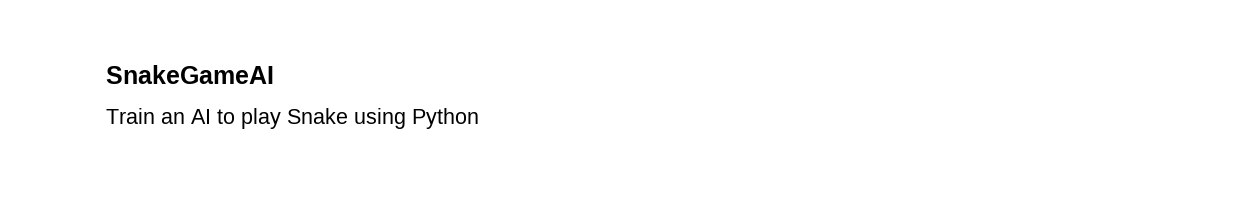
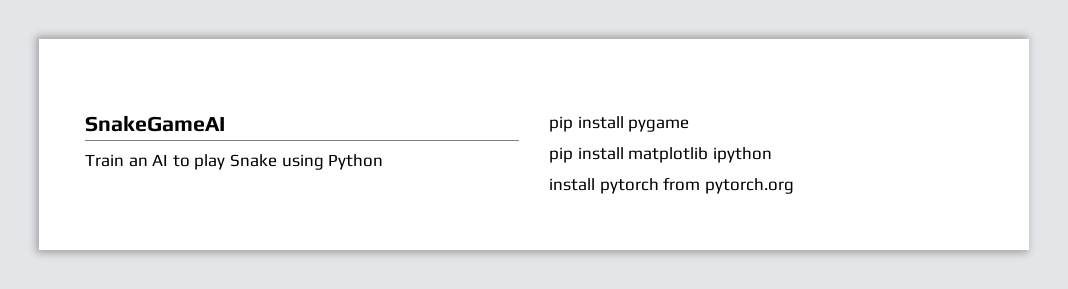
+ pip install pygame
+ pip install matplotlib ipython
+ install pytorch from pytorch.org

